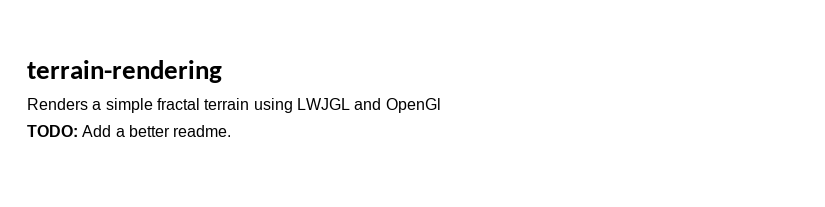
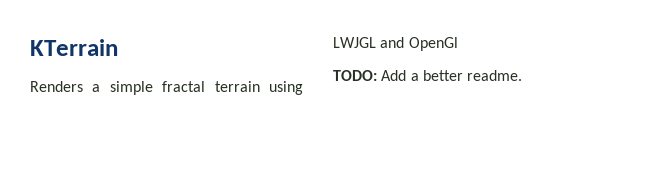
- terrain-rendering
+ KTerrain

